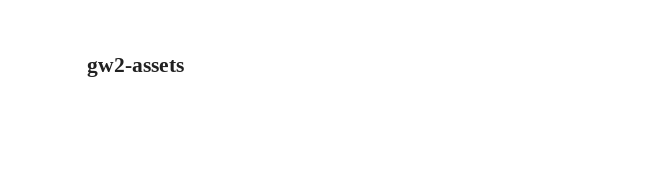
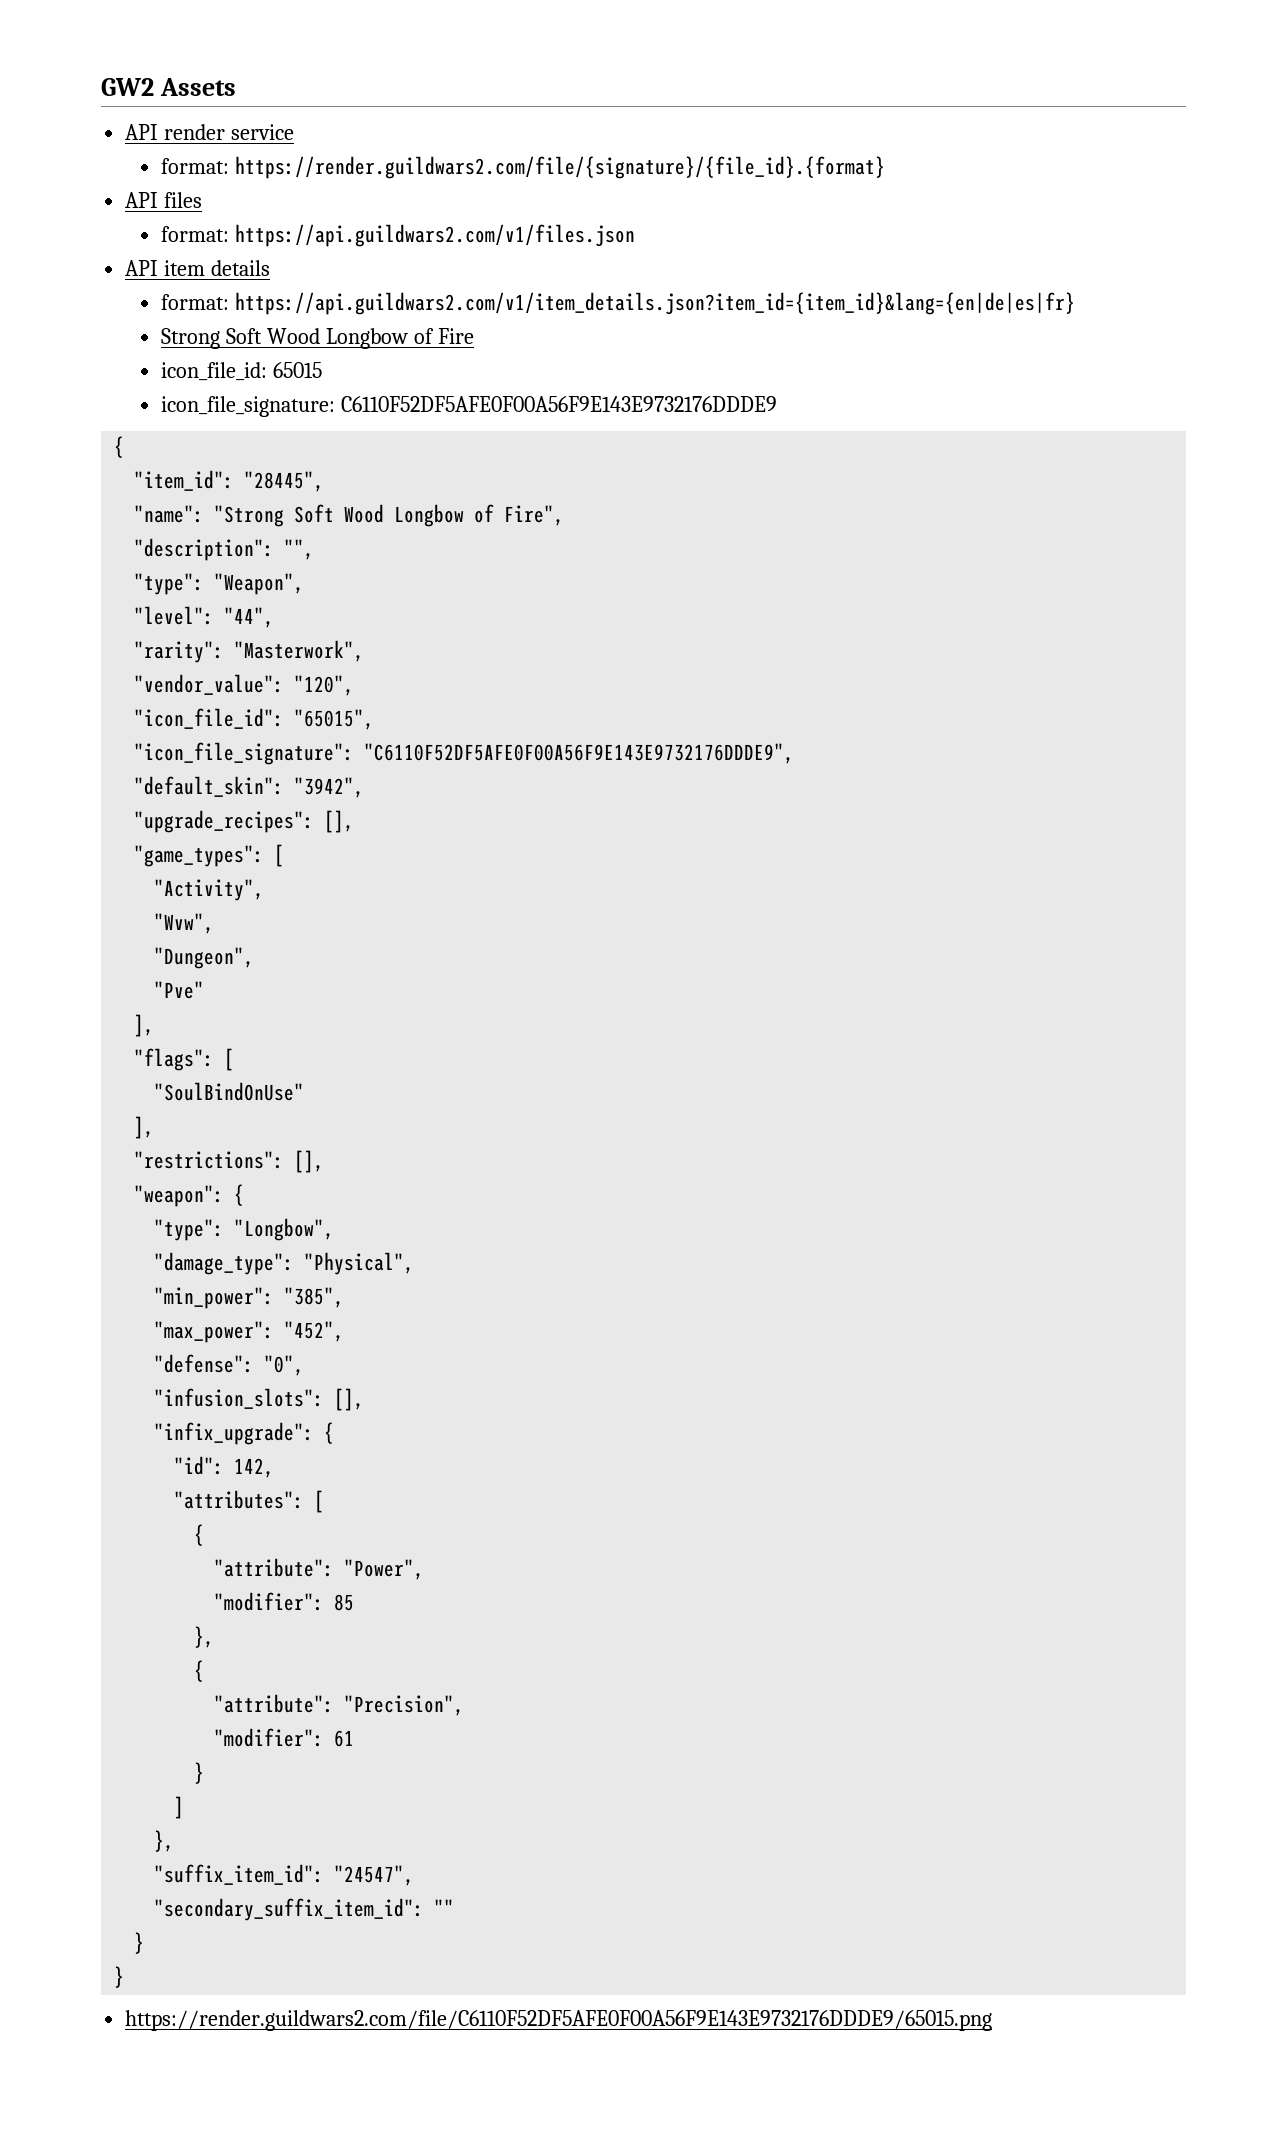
- gw2-assets
+ GW2 Assets
+ API render service
+ format: https://render.guildwars2.com/file/{signature}/{file_id}.{format}
+ API files
+ format: https://api.guildwars2.com/v1/files.json
+ API item details
+ format: https://api.guildwars2.com/v1/item_details.json?item_id={item_id}&lang={en|de|es|fr}
+ Strong Soft Wood Longbow of Fire
+ icon_file_id: 65015
+ icon_file_signature: C6110F52DF5AFE0F00A56F9E143E9732176DDDE9
+ {
+ "item_id": "28445",
+ "name": "Strong Soft Wood Longbow of Fire",
+ "description": "",
+ "type": "Weapon",
+ "level": "44",
+ "rarity": "Masterwork",
+ "vendor_value": "120",
+ "icon_file_id": "65015",
+ "icon_file_signature": "C6110F52DF5AFE0F00A56F9E143E9732176DDDE9",
+ "default_skin": "3942",
+ "upgrade_recipes": [],
+ "game_types": [
+ "Activity",
+ "Wvw",
+ "Dungeon",
+ "Pve"
+ ],
+ "flags": [
+ "SoulBindOnUse"
+ ],
+ "restrictions": [],
+ "weapon": {
+ "type": "Longbow",
+ "damage_type": "Physical",
+ "min_power": "385",
+ "max_power": "452",
+ "defense": "0",
+ "infusion_slots": [],
+ "infix_upgrade": {
+ "id": 142,
+ "attributes": [
+ {
+ "attribute": "Power",
+ "modifier": 85
+ },
+ {
+ "attribute": "Precision",
+ "modifier": 61
+ }
+ ]
+ },
+ "suffix_item_id": "24547",
+ "secondary_suffix_item_id": ""
+ }
+ }
+ https://render.guildwars2.com/file/C6110F52DF5AFE0F00A56F9E143E9732176DDDE9/65015.png

